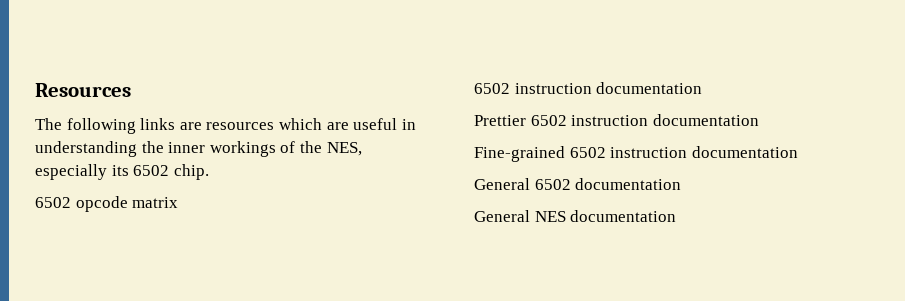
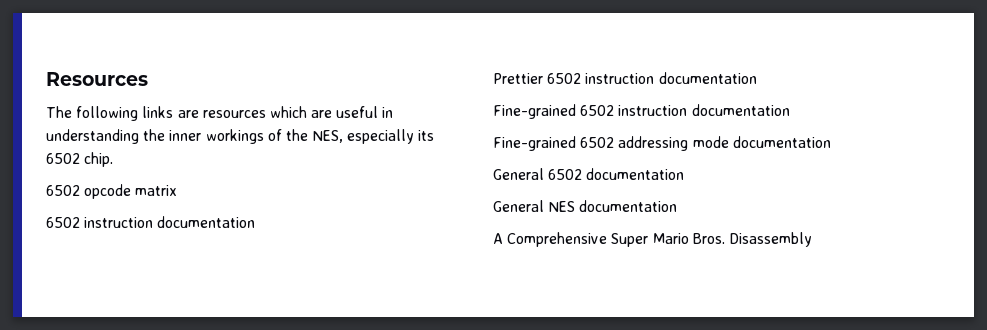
+ Fine-grained 6502 addressing mode documentation
+ A Comprehensive Super Mario Bros. Disassembly

